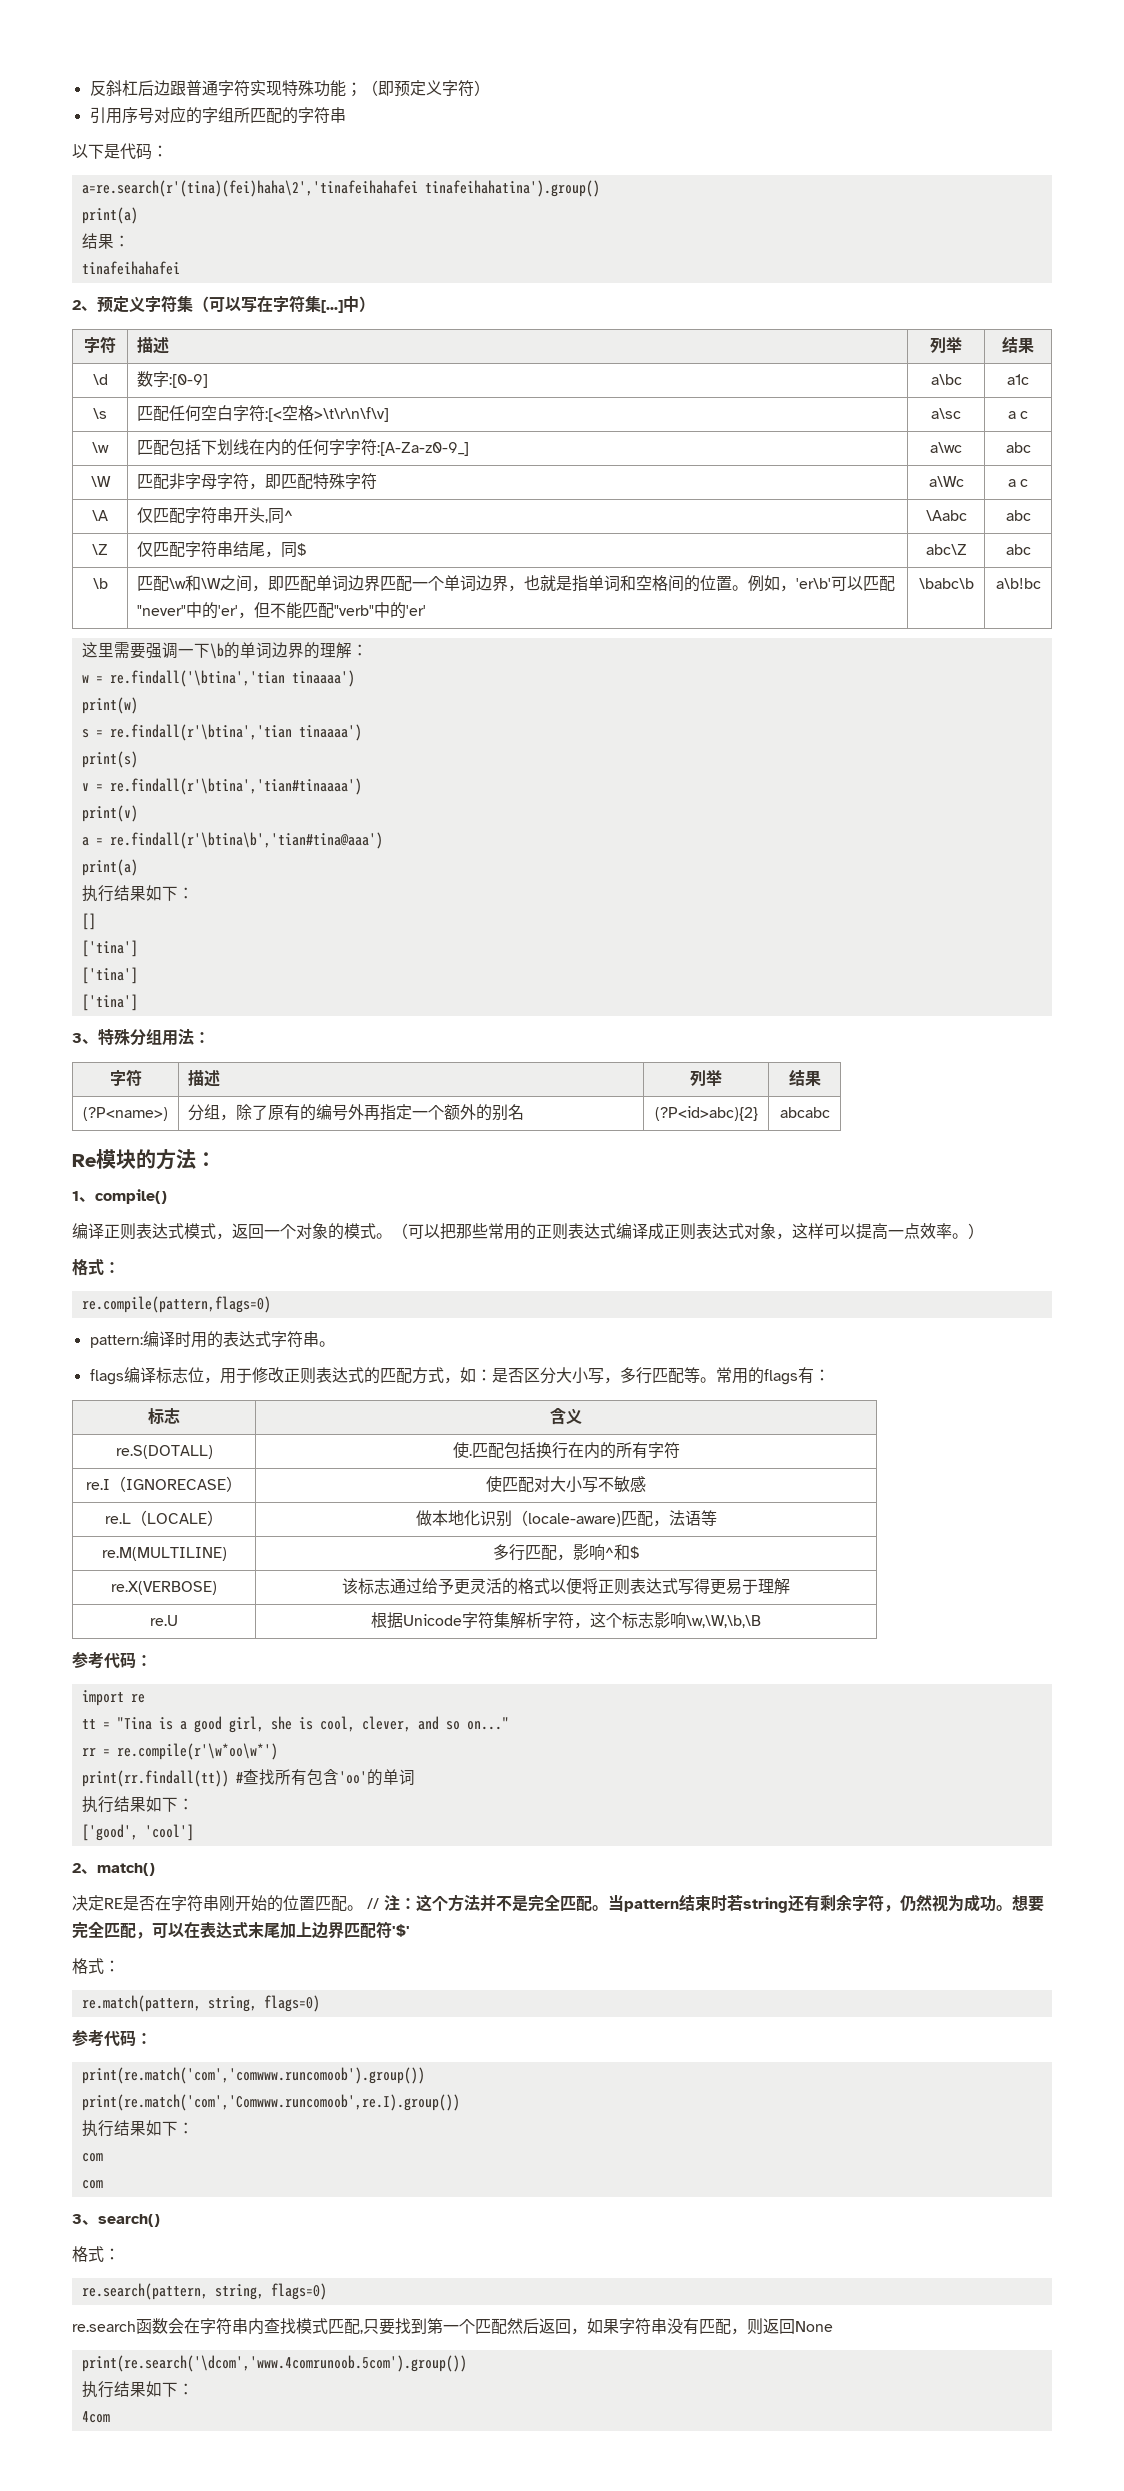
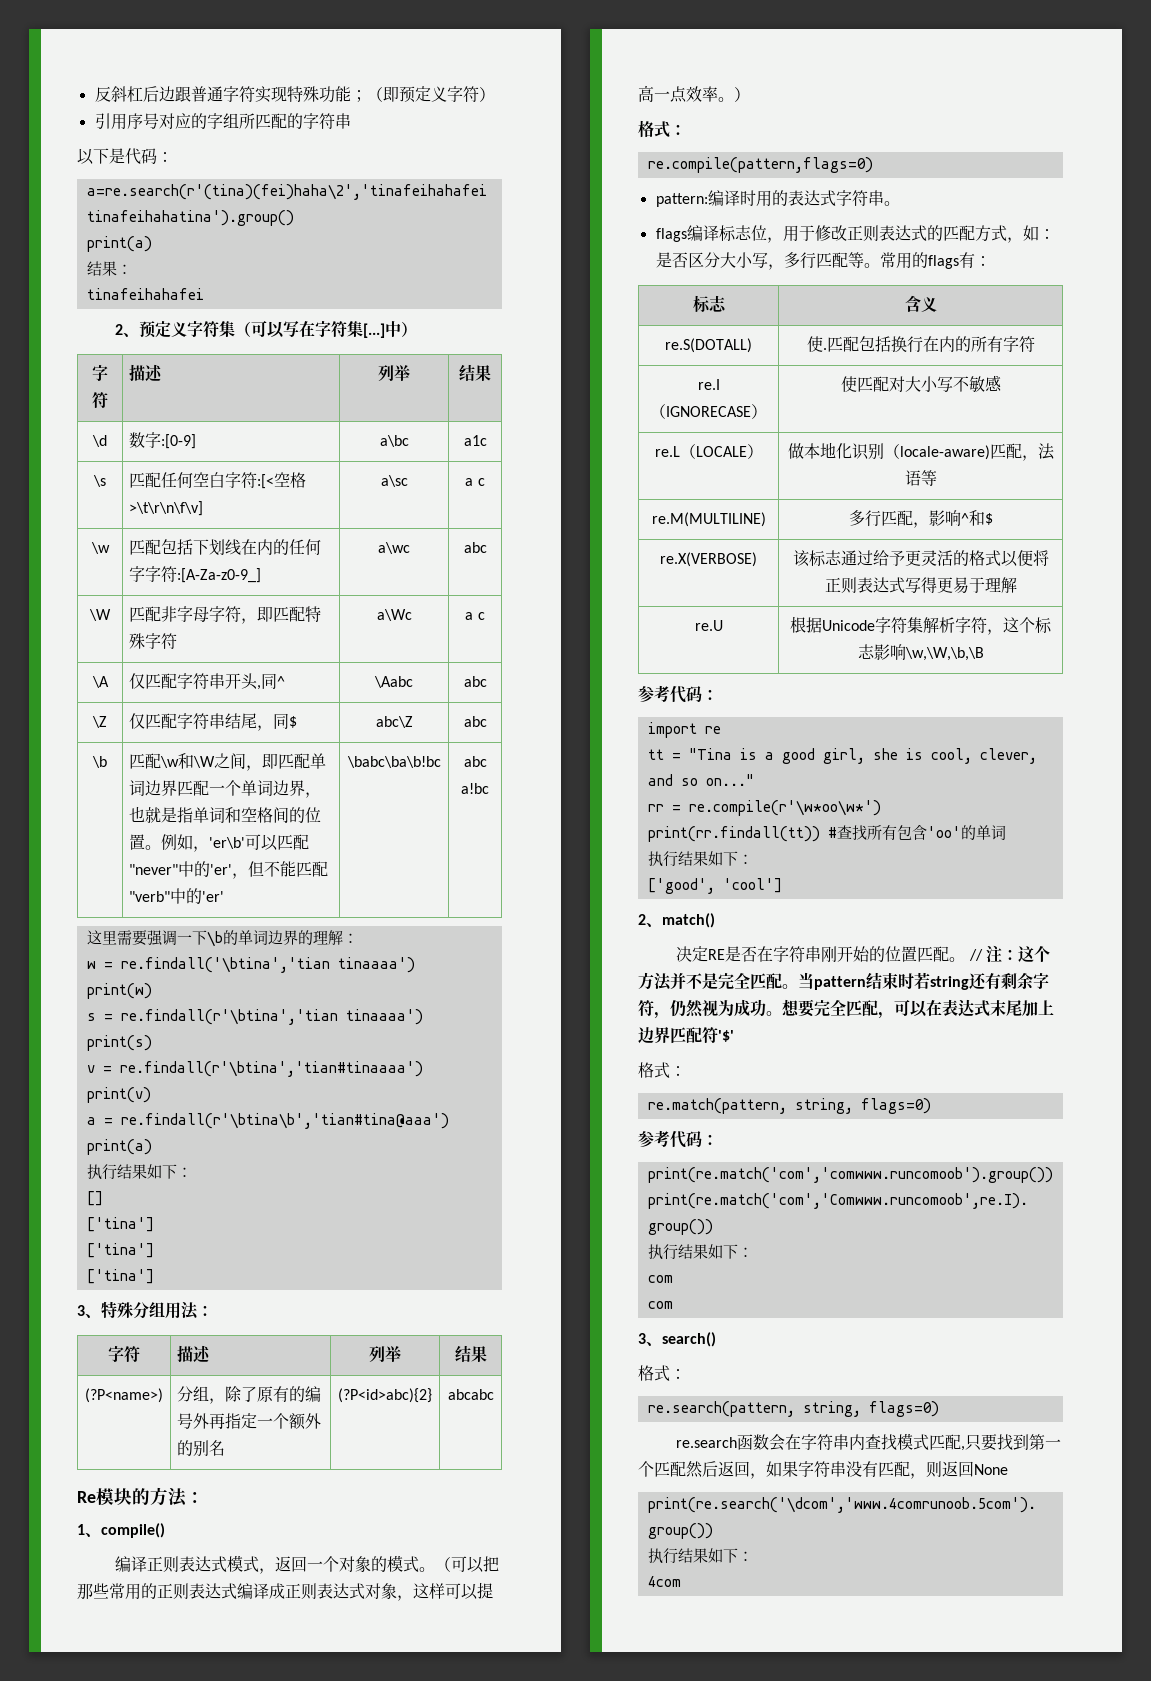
- \b | 匹配\w和\W之间，即匹配单词边界匹配一个单词边界，也就是指单词和空格间的位置。例如，'er\b'可以匹配"never"中的'er'，但不能匹配"verb"中的'er' | \babc\b | a\b!bc
+ \b | 匹配\w和\W之间，即匹配单词边界匹配一个单词边界，也就是指单词和空格间的位置。例如，'er\b'可以匹配"never"中的'er'，但不能匹配"verb"中的'er' | \babc\ba\b!bc | abc a!bc

